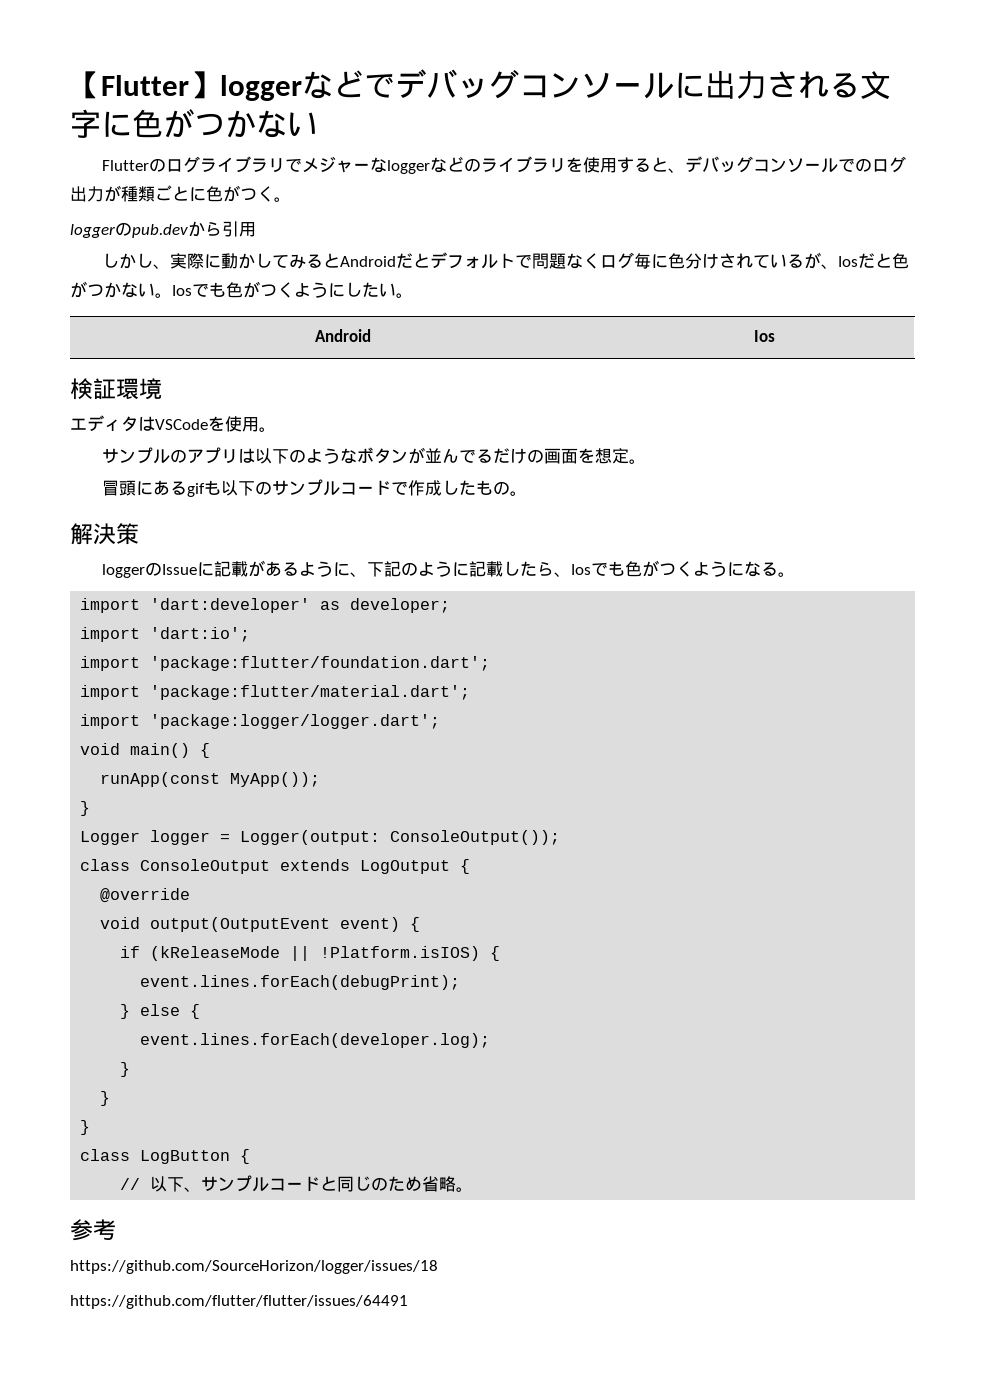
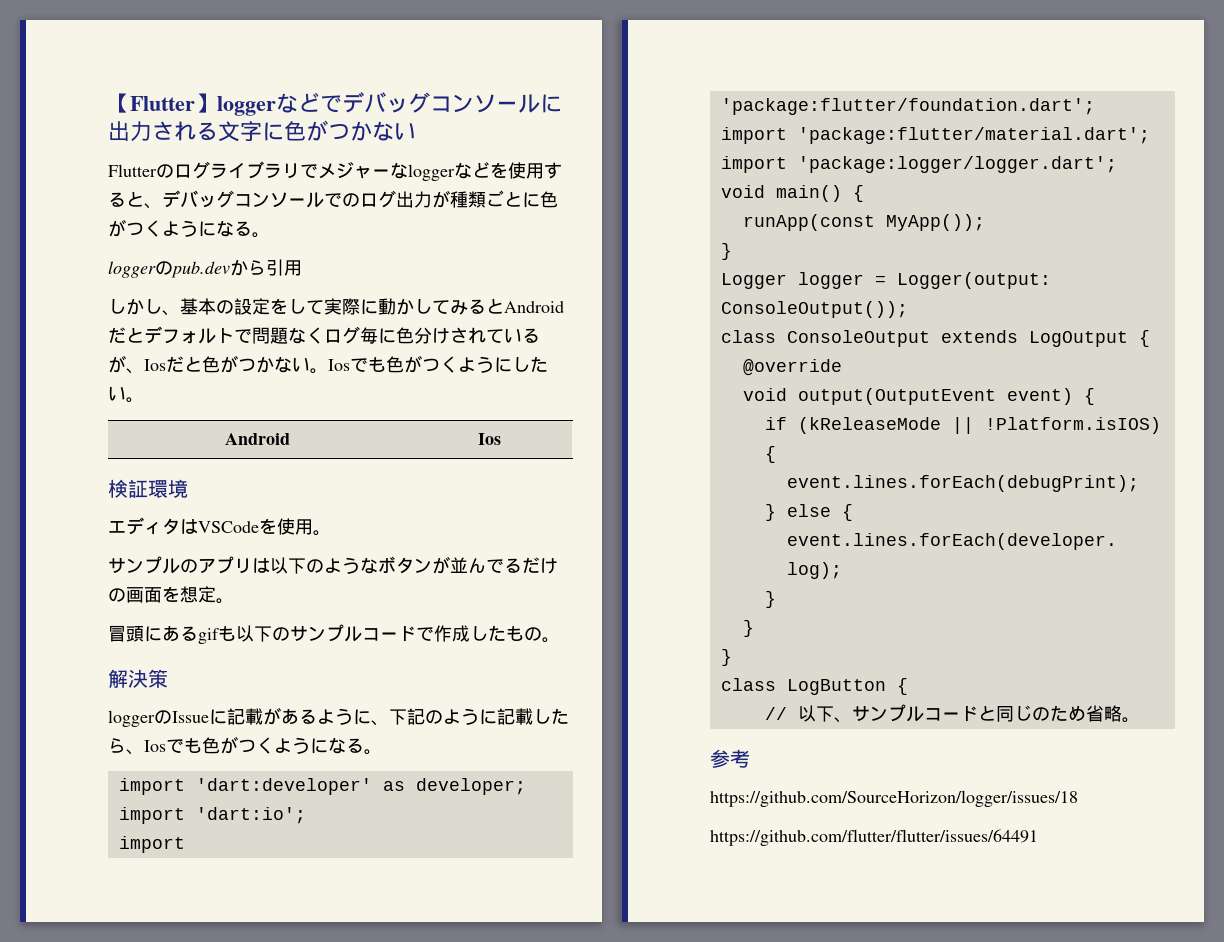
- Flutterのログライブラリでメジャーなloggerなどのライブラリを使用すると、デバッグコンソールでのログ出力が種類ごとに色がつく。
+ Flutterのログライブラリでメジャーなloggerなどを使用すると、デバッグコンソールでのログ出力が種類ごとに色がつくようになる。
- しかし、実際に動かしてみるとAndroidだとデフォルトで問題なくログ毎に色分けされているが、Iosだと色がつかない。
+ しかし、基本の設定をして実際に動かしてみるとAndroidだとデフォルトで問題なくログ毎に色分けされているが、Iosだと色がつかない。

